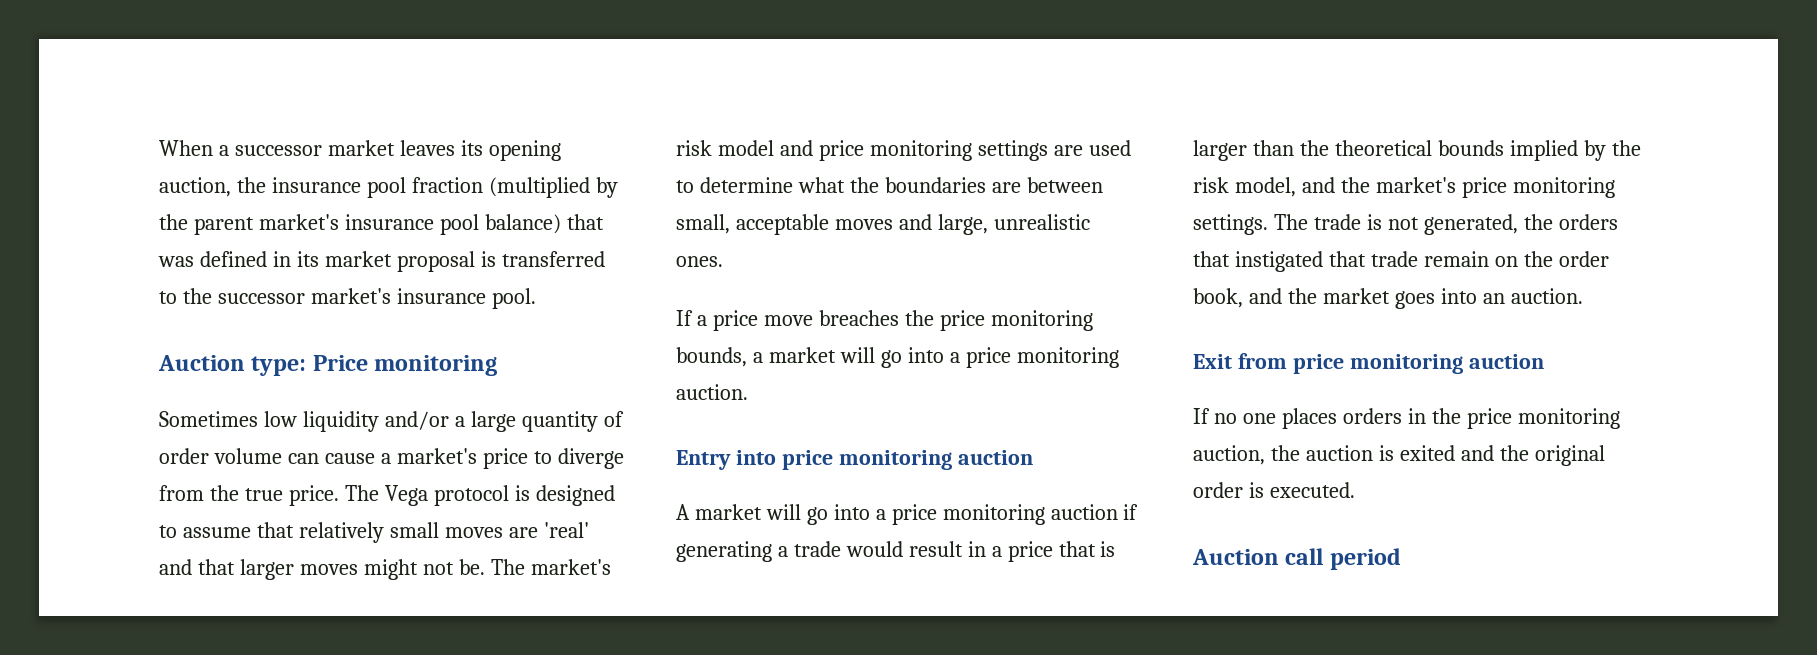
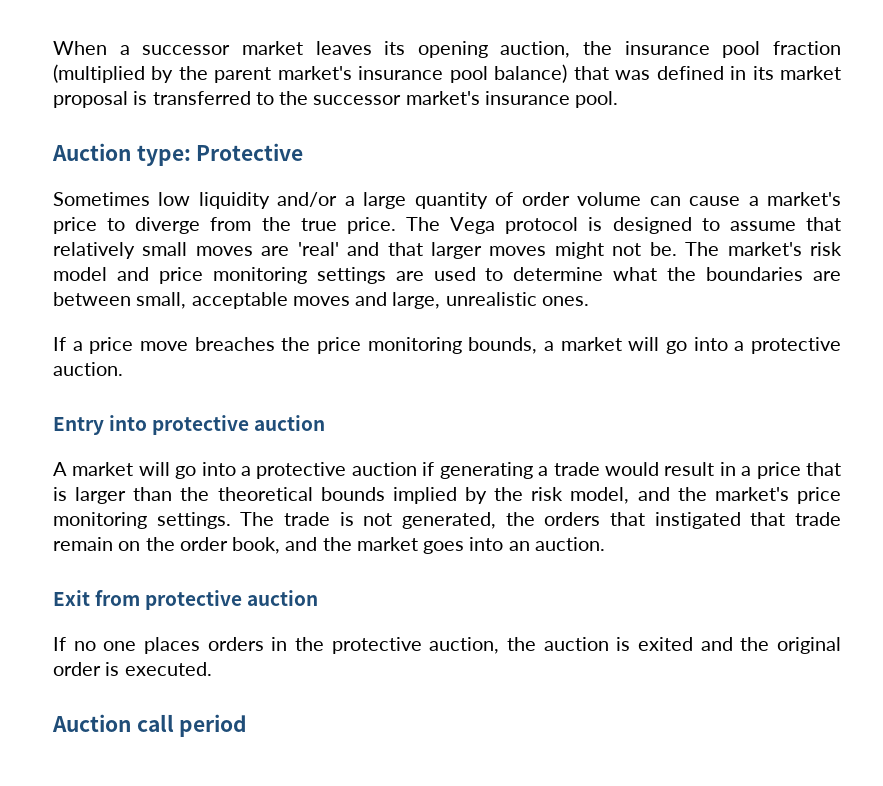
- Auction type: Price monitoring
+ Auction type: Protective
- If a price move breaches the price monitoring bounds, a market will go into a price monitoring auction.
+ If a price move breaches the price monitoring bounds, a market will go into a protective auction.
- Entry into price monitoring auction
+ Entry into protective auction
- A market will go into a price monitoring auction if generating a trade would result in a price that is larger than the theoretical bounds implied by the risk model, and the market's price monitoring settings.
+ A market will go into a protective auction if generating a trade would result in a price that is larger than the theoretical bounds implied by the risk model, and the market's price monitoring settings.
- Exit from price monitoring auction
+ Exit from protective auction
- If no one places orders in the price monitoring auction, the auction is exited and the original order is executed.
+ If no one places orders in the protective auction, the auction is exited and the original order is executed.

